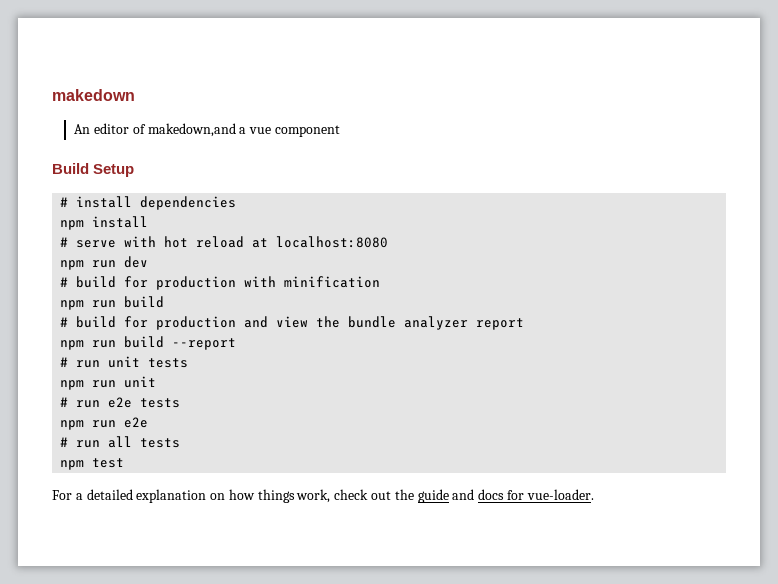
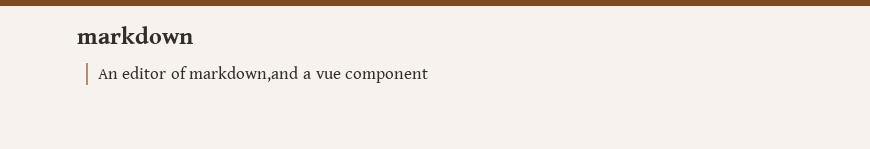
- makedown
+ markdown
- An editor of makedown,and a vue component
+ An editor of markdown,and a vue component
- Build Setup
- # install dependencies
- npm install
- # serve with hot reload at localhost:8080
- npm run dev
- # build for production with minification
- npm run build
- # build for production and view the bundle analyzer report
- npm run build --report
- # run unit tests
- npm run unit
- # run e2e tests
- npm run e2e
- # run all tests
- npm test
- For a detailed explanation on how things work, check out the guide and docs for vue-loader.

